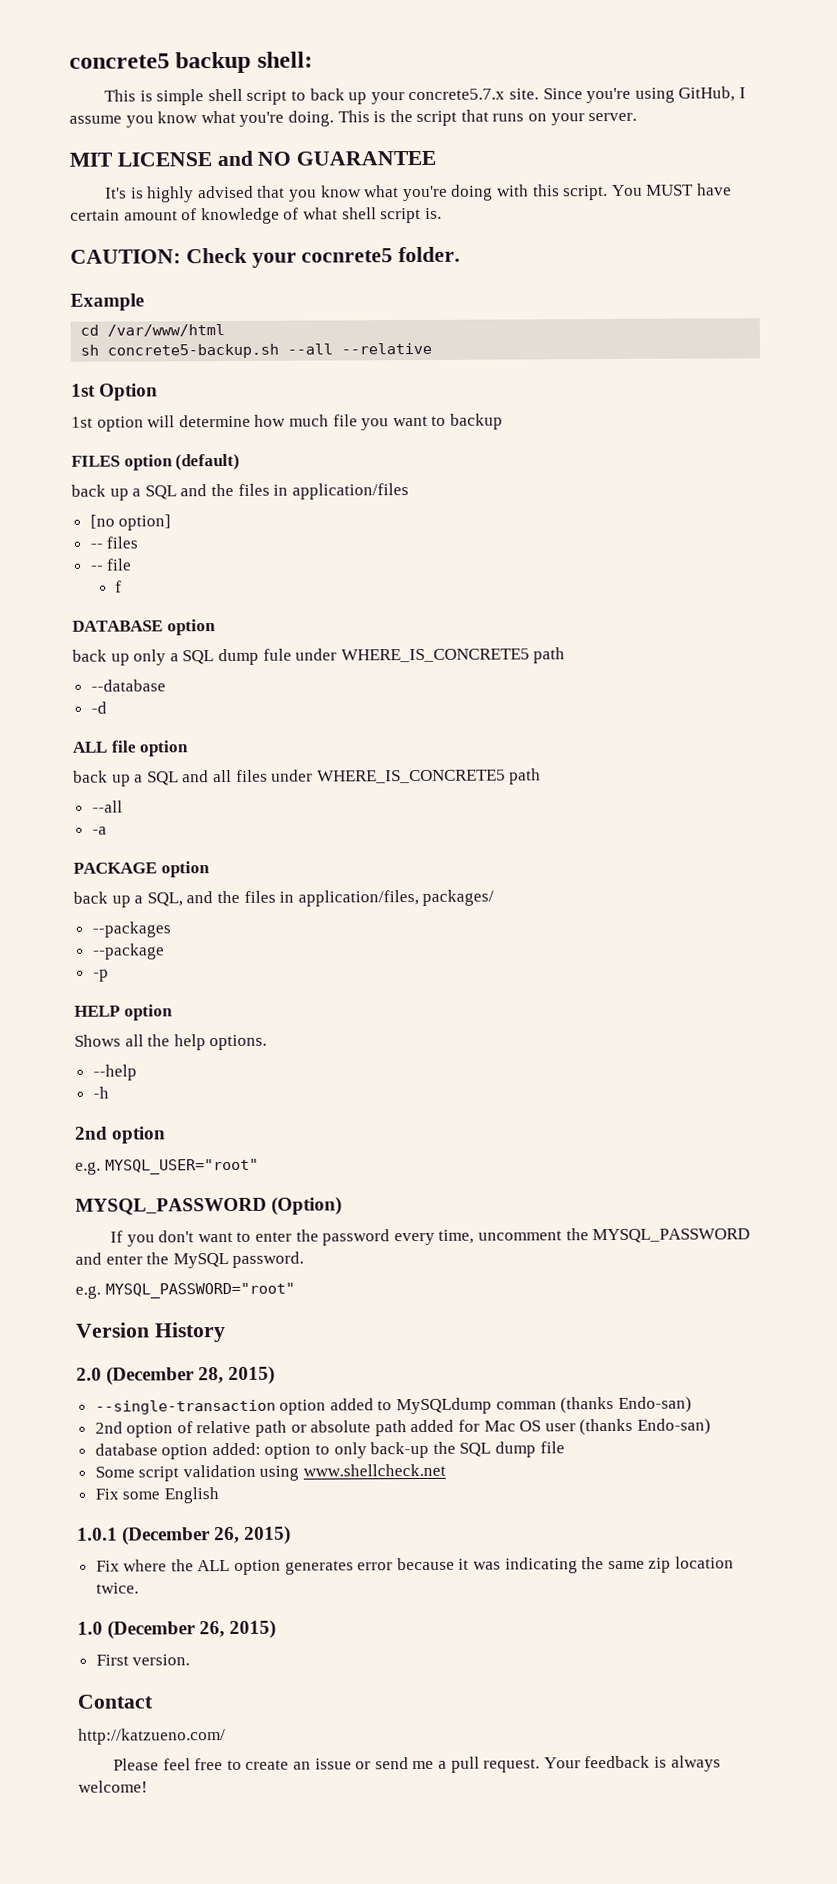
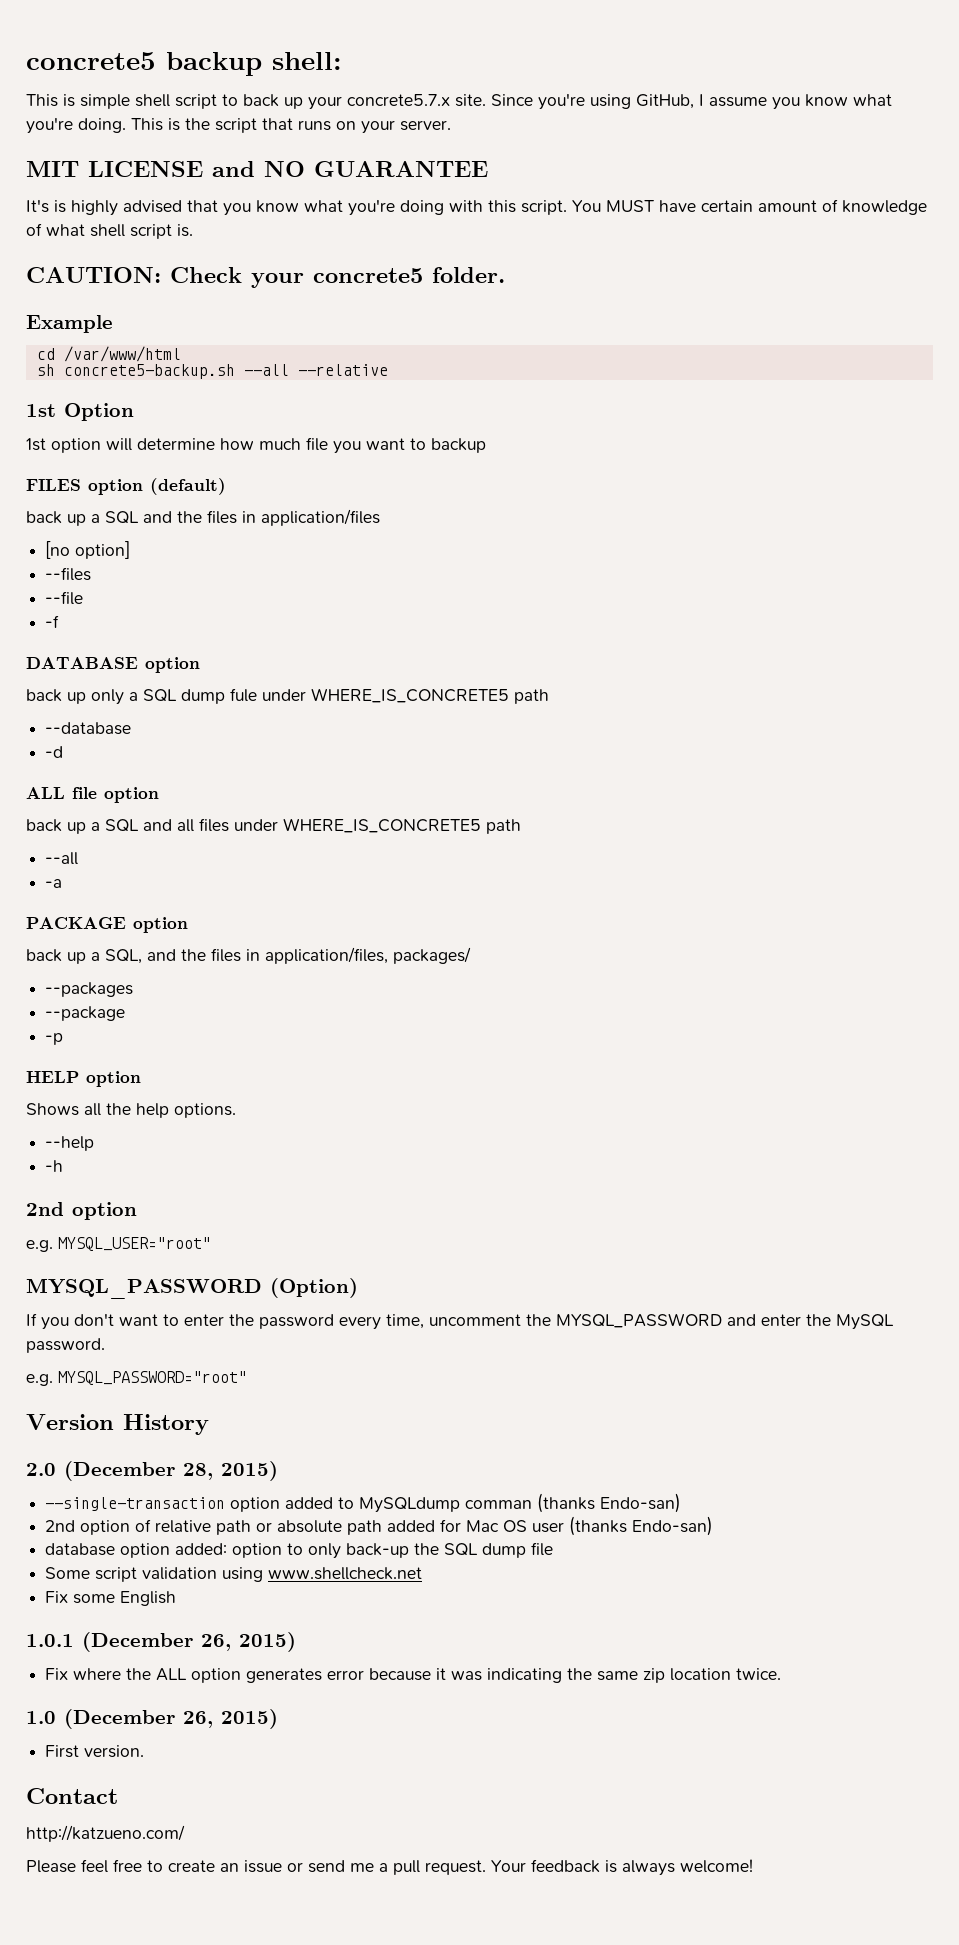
- CAUTION: Check your cocnrete5 folder.
+ CAUTION: Check your concrete5 folder.
- -- files
- -- file
- f
+ --files
+ --file
+ -f

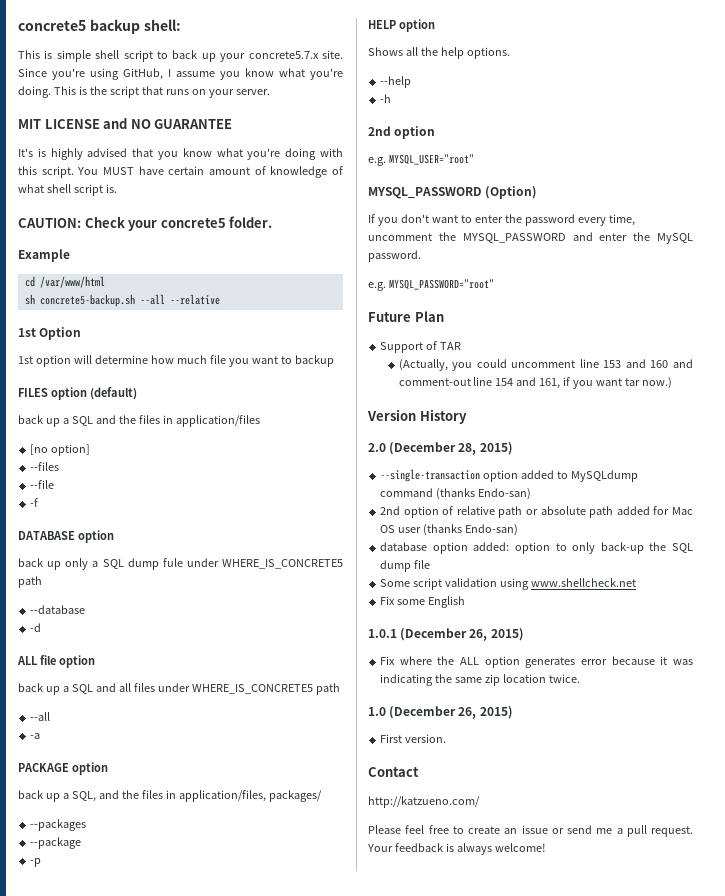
+ Future Plan
+ Support of TAR
+ (Actually, you could uncomment line 153 and 160 and comment-out line 154 and 161, if you want tar now.)
- --single-transaction option added to MySQLdump comman (thanks Endo-san)
+ --single-transaction option added to MySQLdump command (thanks Endo-san)

